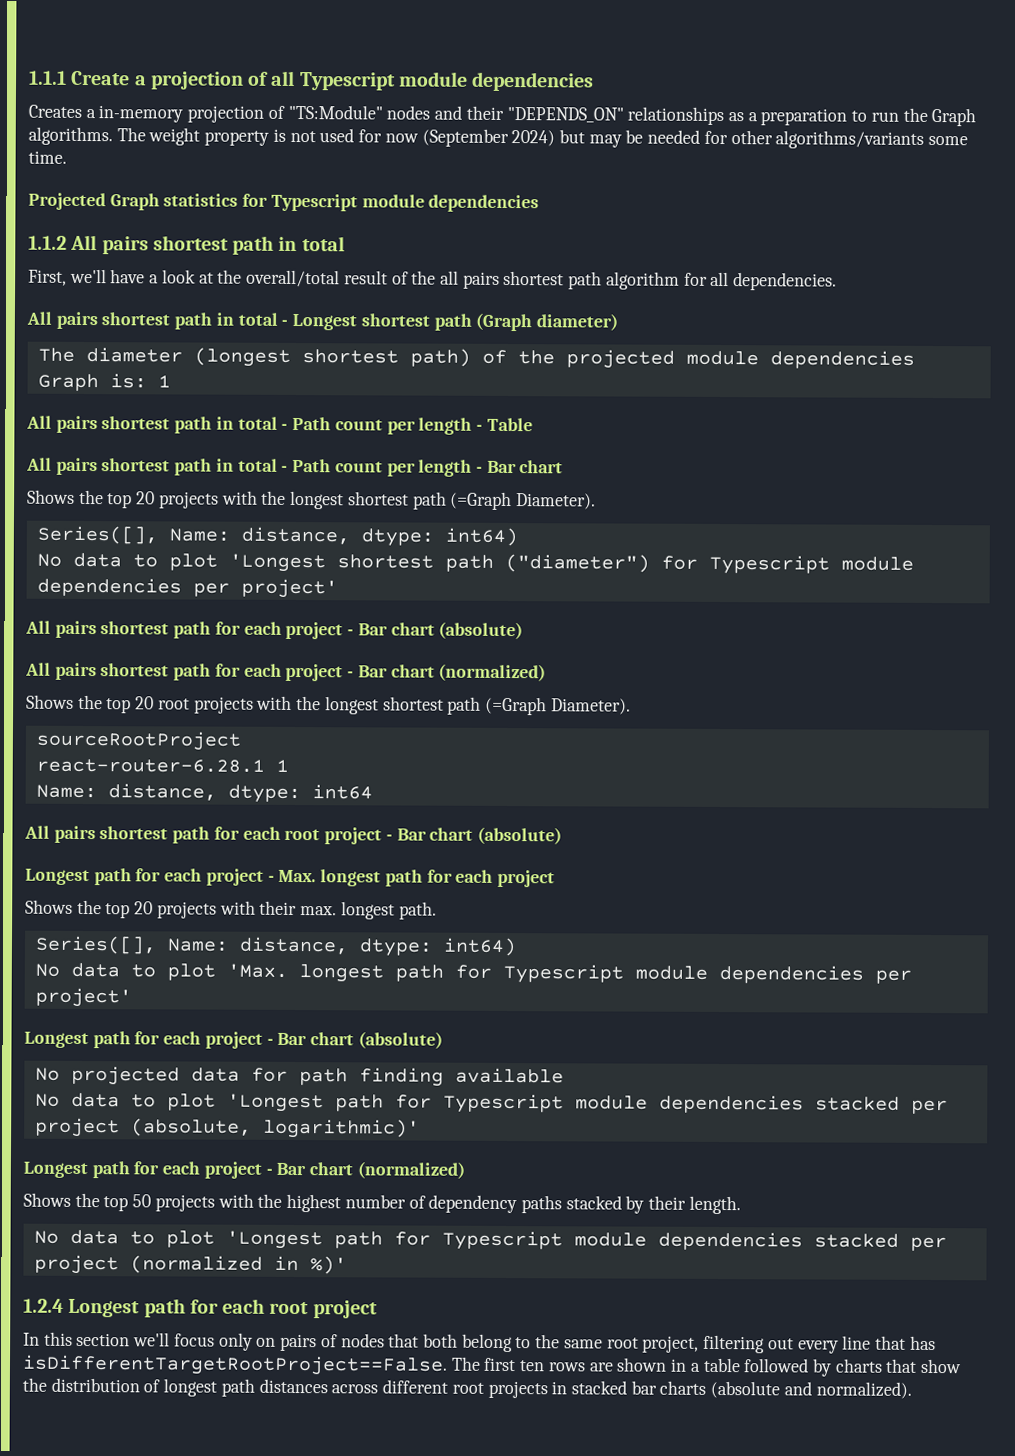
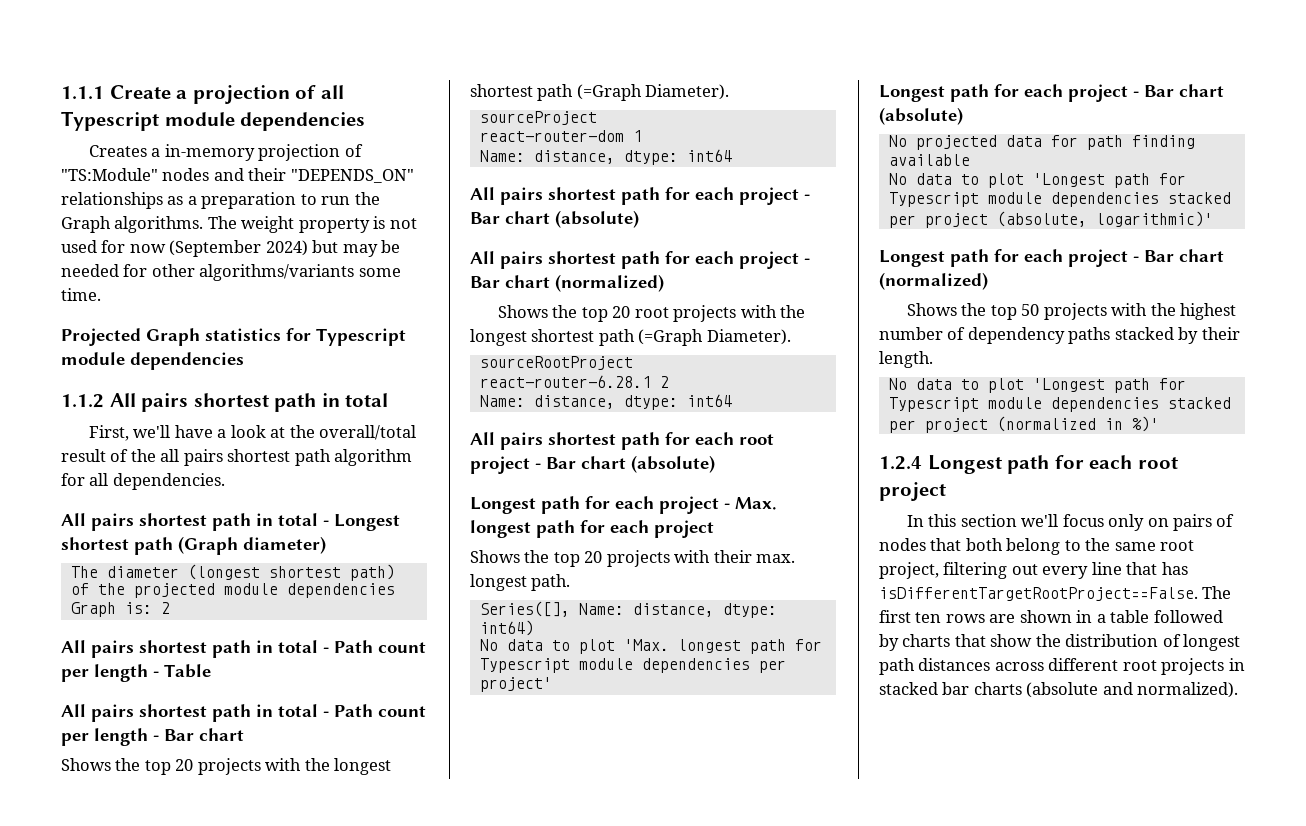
- The diameter (longest shortest path) of the projected module dependencies Graph is: 1
+ The diameter (longest shortest path) of the projected module dependencies Graph is: 2
  Shows the top 20 projects with the longest shortest path (=Graph Diameter).
- Series([], Name: distance, dtype: int64)
- No data to plot 'Longest shortest path ("diameter") for Typescript module dependencies per project'
+ sourceProject
+ react-router-dom 1
+ Name: distance, dtype: int64
- react-router-6.28.1 1
+ react-router-6.28.1 2

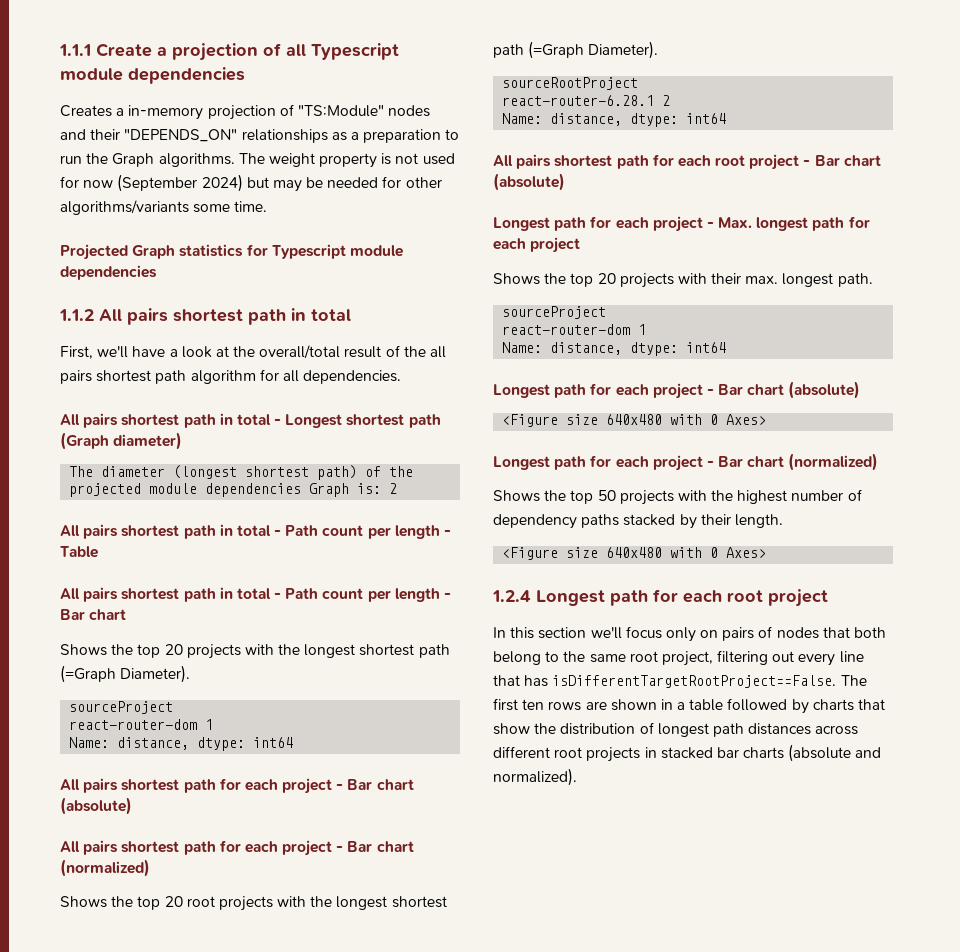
  Shows the top 20 projects with their max. longest path.
- Series([], Name: distance, dtype: int64)
- No data to plot 'Max. longest path for Typescript module dependencies per project'
+ sourceProject
+ react-router-dom 1
+ Name: distance, dtype: int64
  Longest path for each project - Bar chart (absolute)
- No projected data for path finding available
- No data to plot 'Longest path for Typescript module dependencies stacked per project (absolute, logarithmic)'
+ <Figure size 640x480 with 0 Axes>
  Shows the top 50 projects with the highest number of dependency paths stacked by their length.
- No data to plot 'Longest path for Typescript module dependencies stacked per project (normalized in %)'
+ <Figure size 640x480 with 0 Axes>

